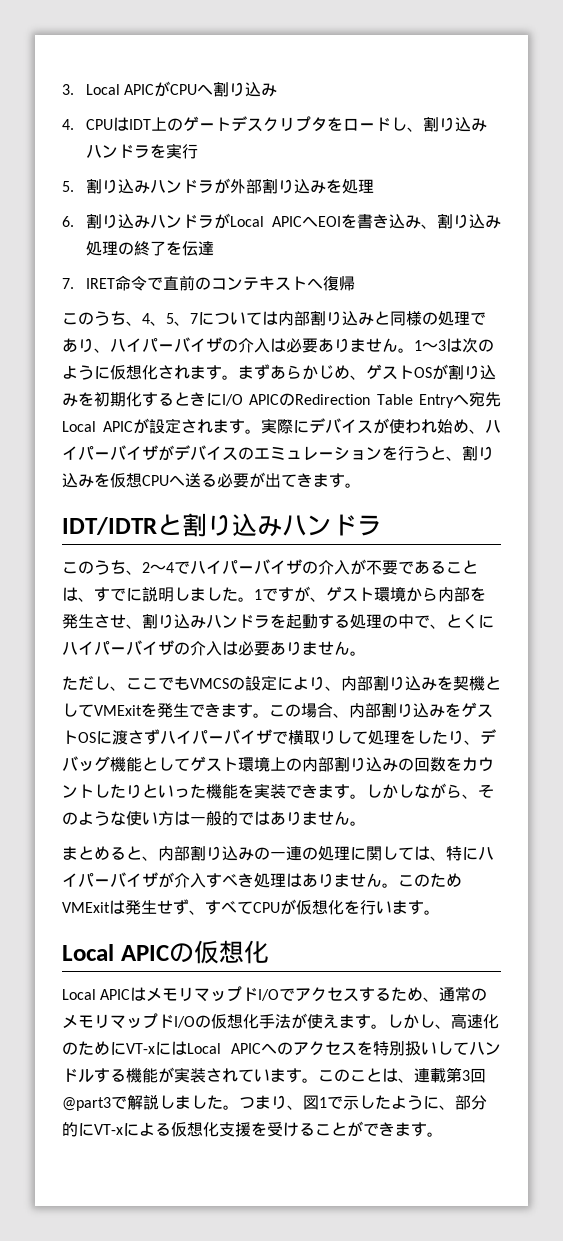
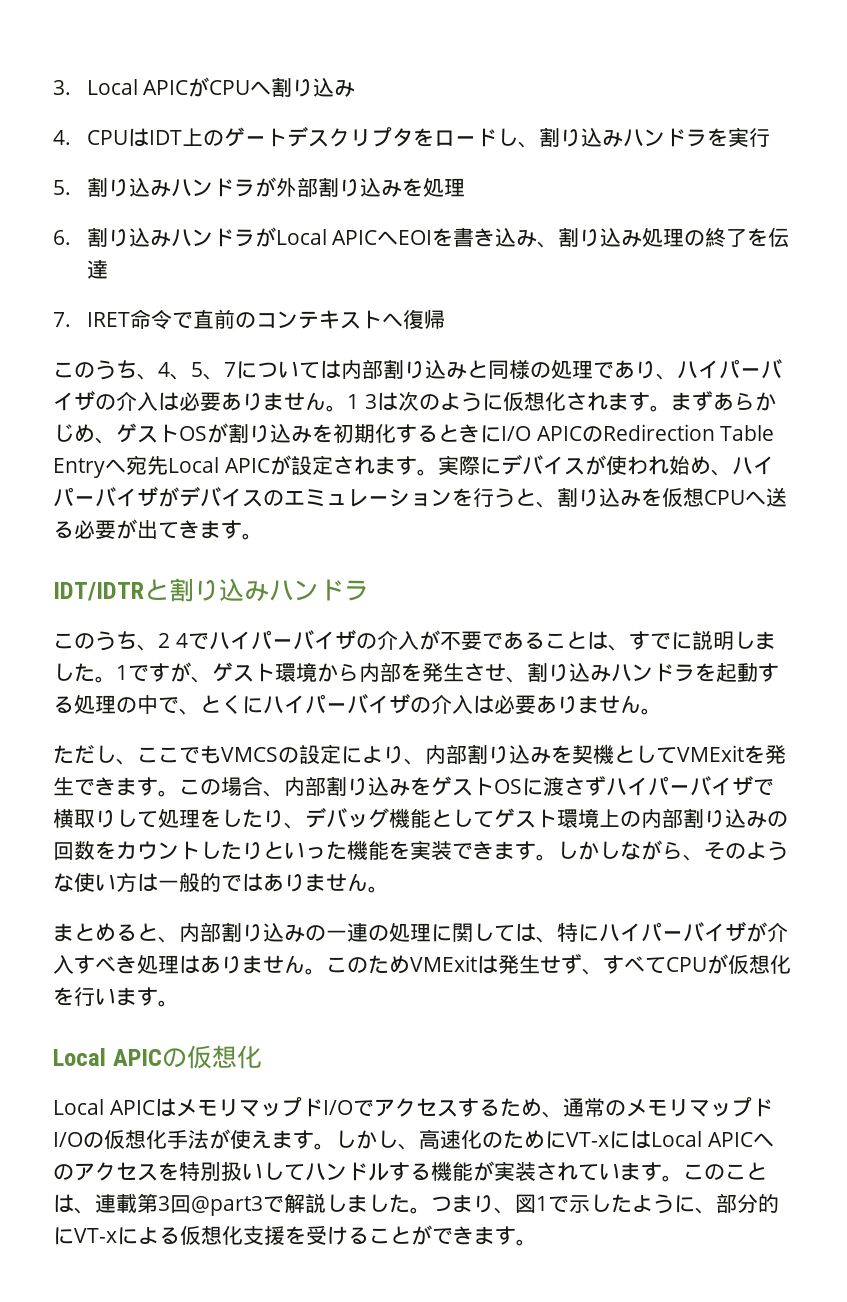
- 1〜3は次のように仮想化されます。
+ 1 3は次のように仮想化されます。
- このうち、2〜4でハイパーバイザの介入が不要であることは、すでに説明しました。
+ このうち、2 4でハイパーバイザの介入が不要であることは、すでに説明しました。

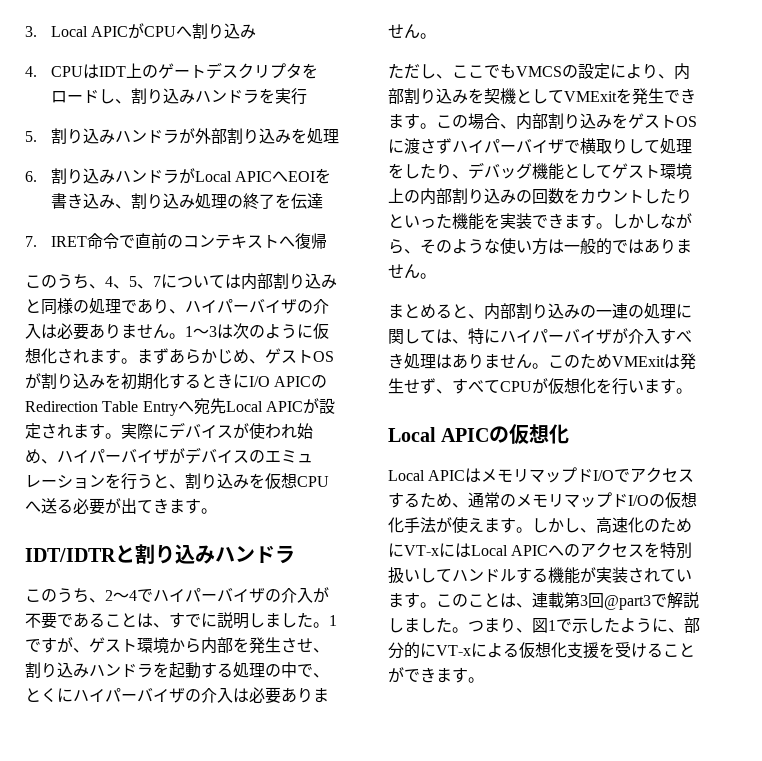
- 1 3は次のように仮想化されます。
+ 1～3は次のように仮想化されます。
- このうち、2 4でハイパーバイザの介入が不要であることは、すでに説明しました。
+ このうち、2～4でハイパーバイザの介入が不要であることは、すでに説明しました。

